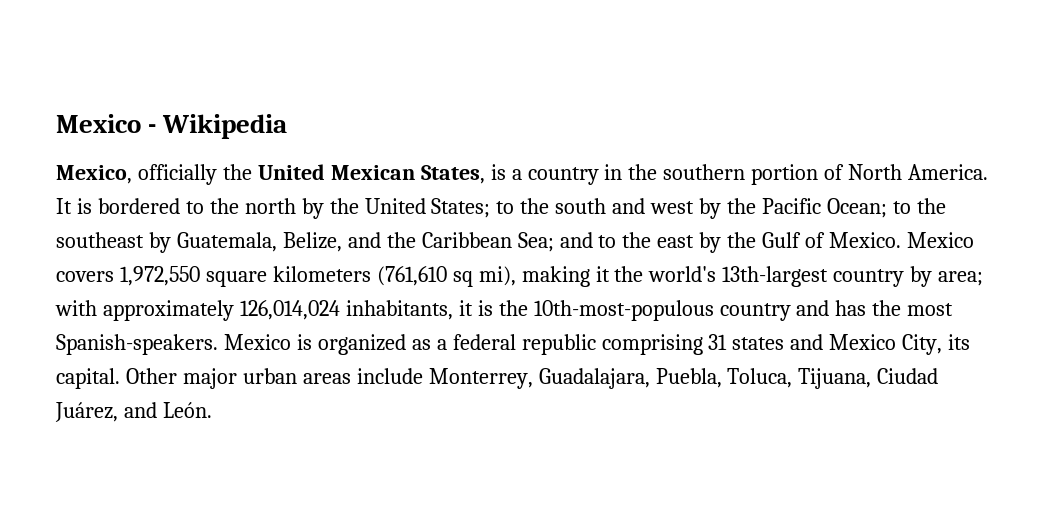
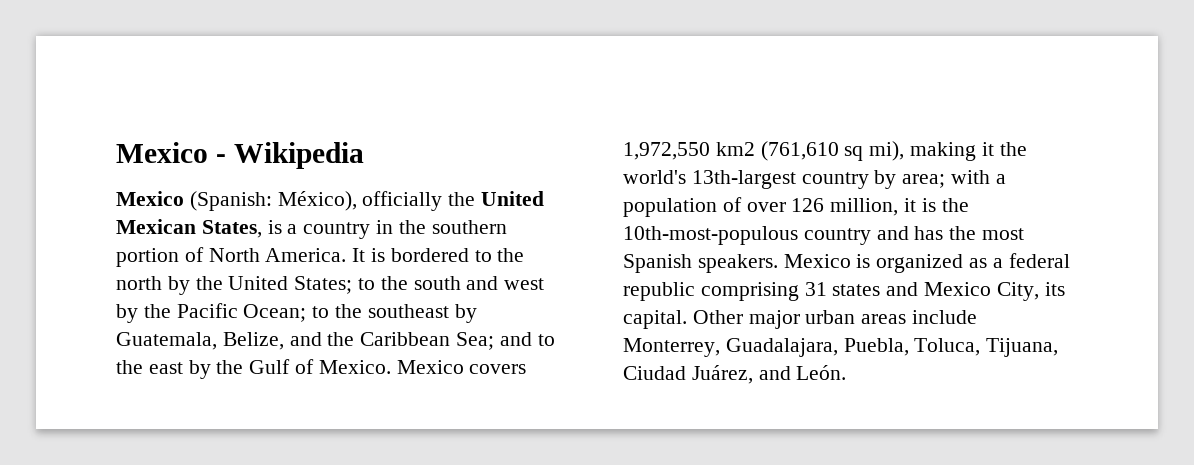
- Mexico, officially the United Mexican States, is a country in the southern portion of North America.
+ Mexico (Spanish: México), officially the United Mexican States, is a country in the southern portion of North America.
- Mexico covers 1,972,550 square kilometers (761,610 sq mi), making it the world's 13th-largest country by area; with approximately 126,014,024 inhabitants, it is the 10th-most-populous country and has the most Spanish-speakers.
+ Mexico covers 1,972,550 km2 (761,610 sq mi), making it the world's 13th-largest country by area; with a population of over 126 million, it is the 10th-most-populous country and has the most Spanish speakers.

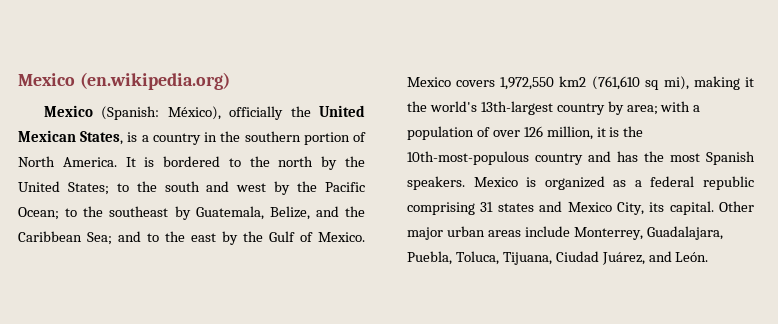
- Mexico - Wikipedia
+ Mexico (en.wikipedia.org)

